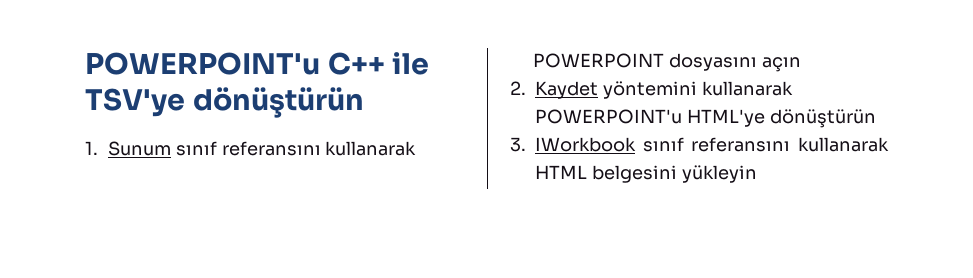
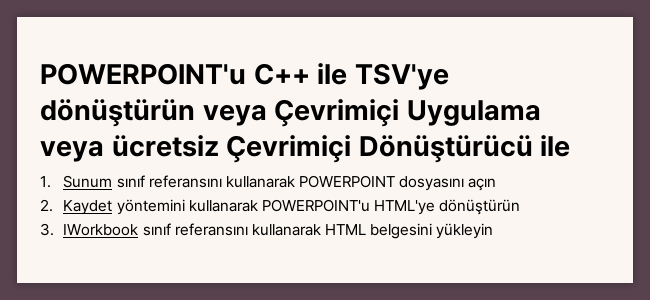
- POWERPOINT'u C++ ile TSV'ye dönüştürün
+ POWERPOINT'u C++ ile TSV'ye dönüştürün veya Çevrimiçi Uygulama veya ücretsiz Çevrimiçi Dönüştürücü ile

